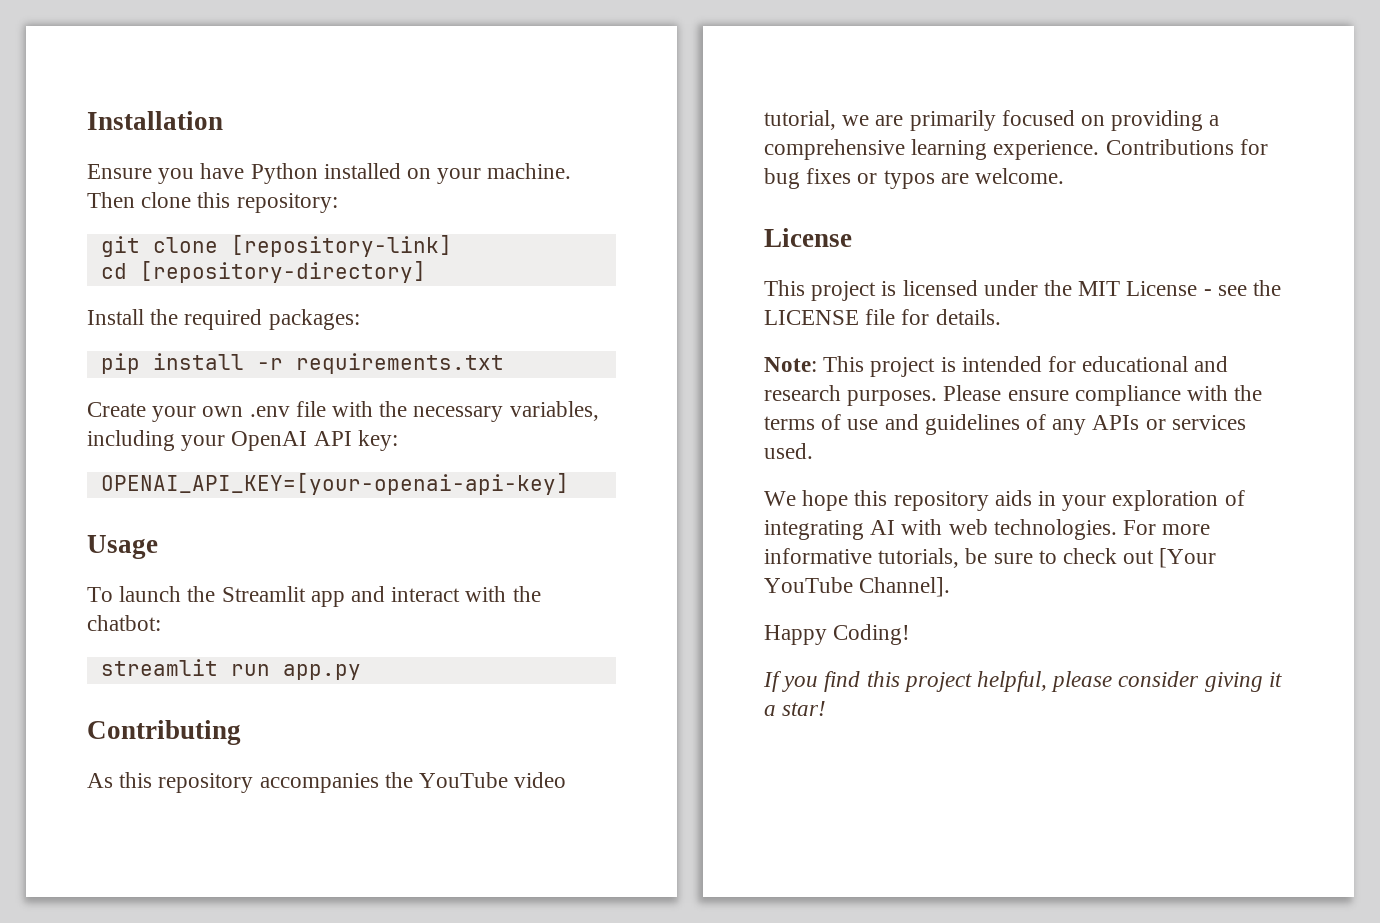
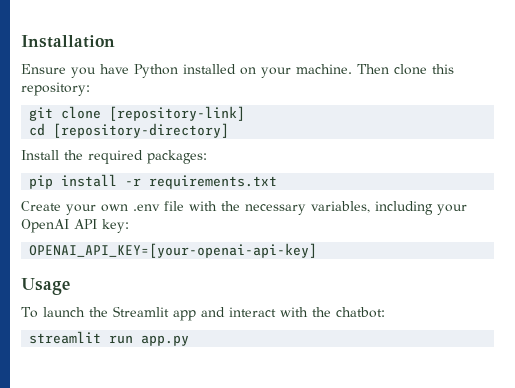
- Contributing
- As this repository accompanies the YouTube video tutorial, we are primarily focused on providing a comprehensive learning experience. Contributions for bug fixes or typos are welcome.
- License
- This project is licensed under the MIT License - see the LICENSE file for details.
- Note: This project is intended for educational and research purposes. Please ensure compliance with the terms of use and guidelines of any APIs or services used.
- We hope this repository aids in your exploration of integrating AI with web technologies. For more informative tutorials, be sure to check out [Your YouTube Channel].
- Happy Coding!
- If you find this project helpful, please consider giving it a star!

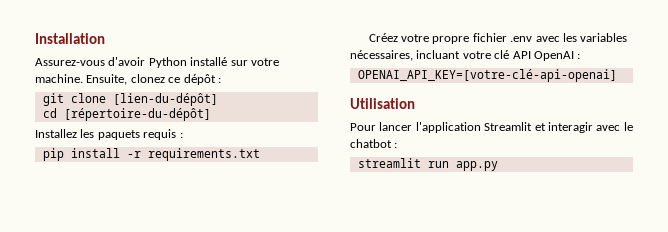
- Ensure you have Python installed on your machine. Then clone this repository:
+ Assurez-vous d'avoir Python installé sur votre machine. Ensuite, clonez ce dépôt :
- git clone [repository-link]
+ git clone [lien-du-dépôt]
- cd [repository-directory]
- Install the required packages:
+ cd [répertoire-du-dépôt]
+ Installez les paquets requis :
  pip install -r requirements.txt
- Create your own .env file with the necessary variables, including your OpenAI API key:
- OPENAI_API_KEY=[your-openai-api-key]
- Usage
- To launch the Streamlit app and interact with the chatbot:
+ Créez votre propre fichier .env avec les variables nécessaires, incluant votre clé API OpenAI :
+ OPENAI_API_KEY=[votre-clé-api-openai]
+ Utilisation
+ Pour lancer l'application Streamlit et interagir avec le chatbot :

